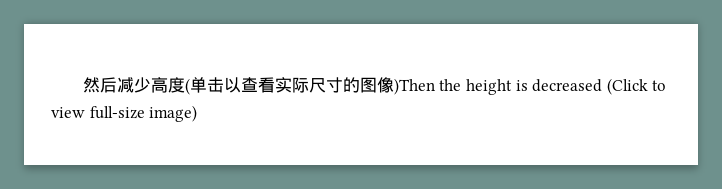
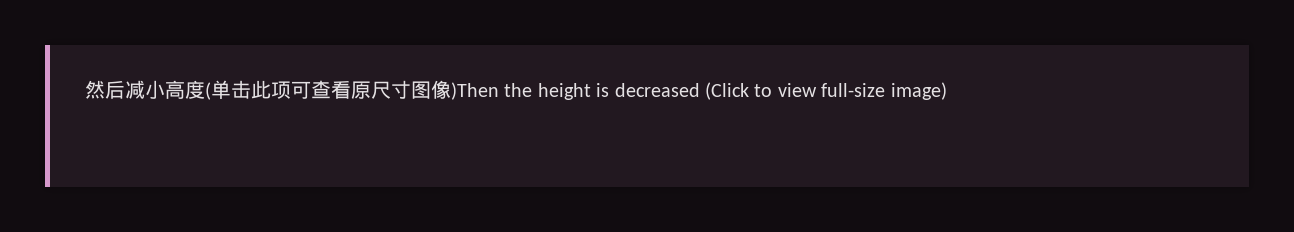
- 然后减少高度(单击以查看实际尺寸的图像)Then the height is decreased (Click to view full-size image)
+ 然后减小高度(单击此项可查看原尺寸图像)Then the height is decreased (Click to view full-size image)

